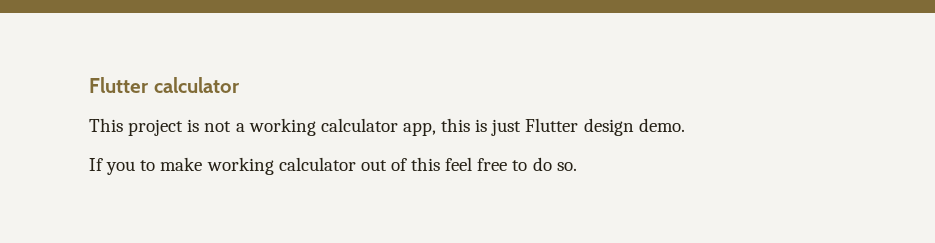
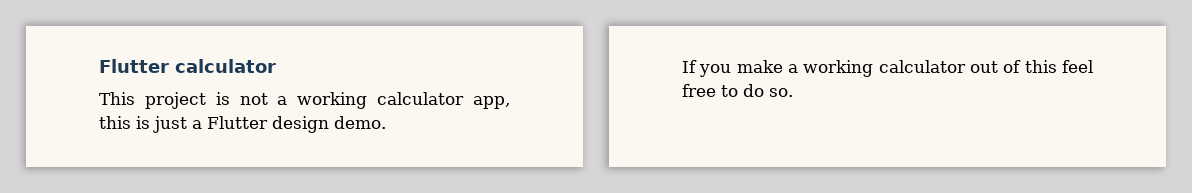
- This project is not a working calculator app, this is just Flutter design demo.
+ This project is not a working calculator app, this is just a Flutter design demo.
- If you to make working calculator out of this feel free to do so.
+ If you make a working calculator out of this feel free to do so.

